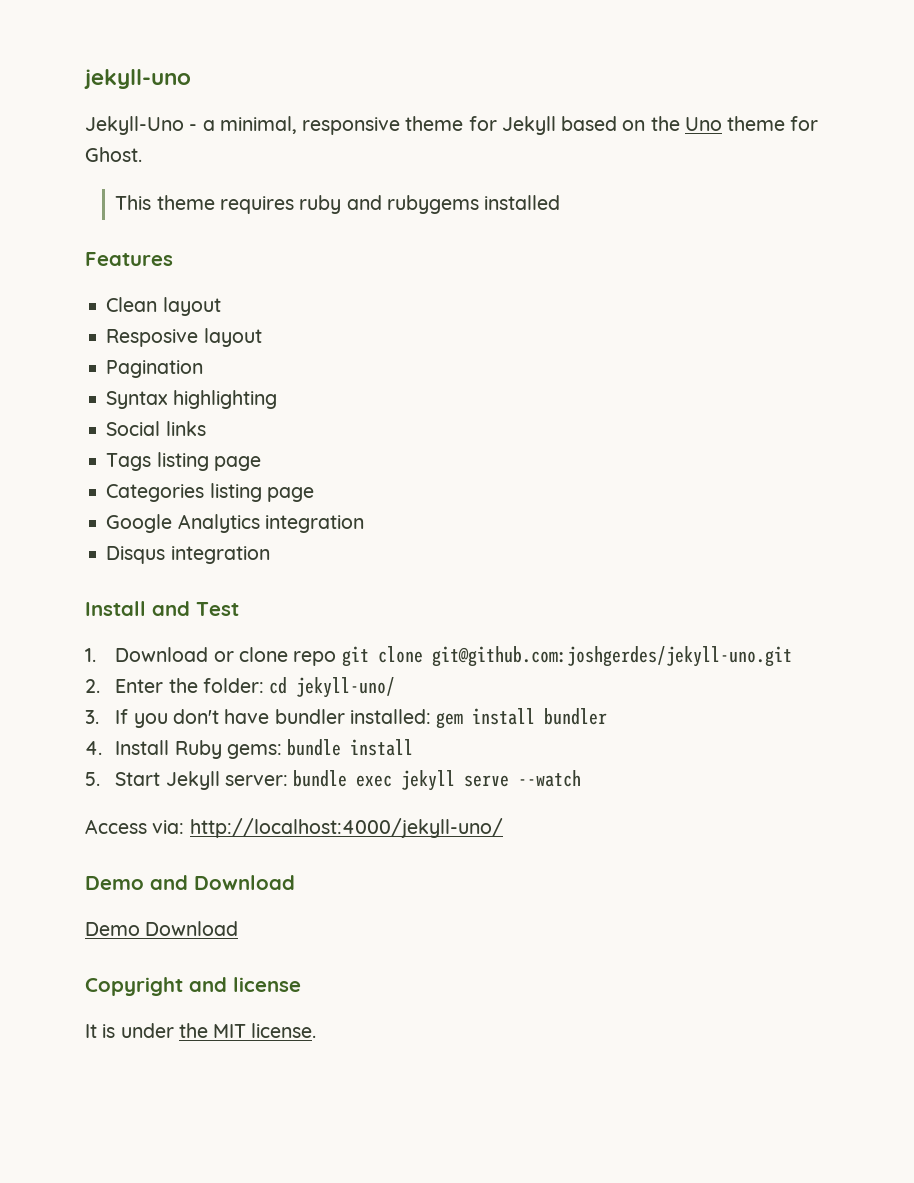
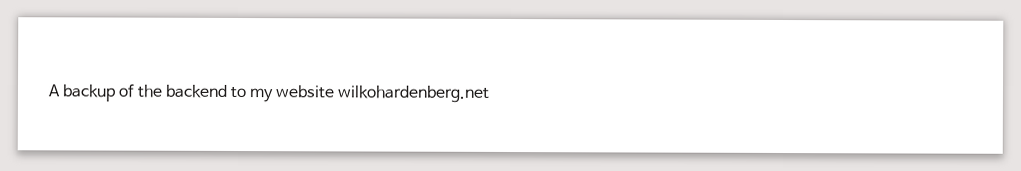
- jekyll-uno
- Jekyll-Uno - a minimal, responsive theme for Jekyll based on the Uno theme for Ghost.
- This theme requires ruby and rubygems installed
- Features
- Clean layout
- Resposive layout
- Pagination
- Syntax highlighting
- Social links
- Tags listing page
- Categories listing page
- Google Analytics integration
- Disqus integration
- Install and Test
- 1. Download or clone repo git clone git@github.com:joshgerdes/jekyll-uno.git
- 2. Enter the folder: cd jekyll-uno/
- 3. If you don't have bundler installed: gem install bundler
- 4. Install Ruby gems: bundle install
- 5. Start Jekyll server: bundle exec jekyll serve --watch
- Access via: http://localhost:4000/jekyll-uno/
- Demo and Download
- Demo Download
- Copyright and license
- It is under the MIT license.
+ A backup of the backend to my website wilkohardenberg.net

